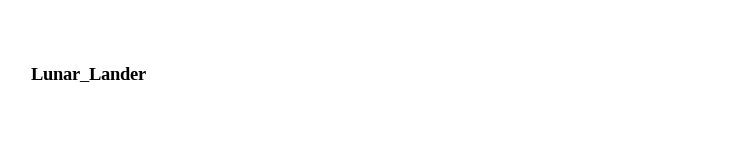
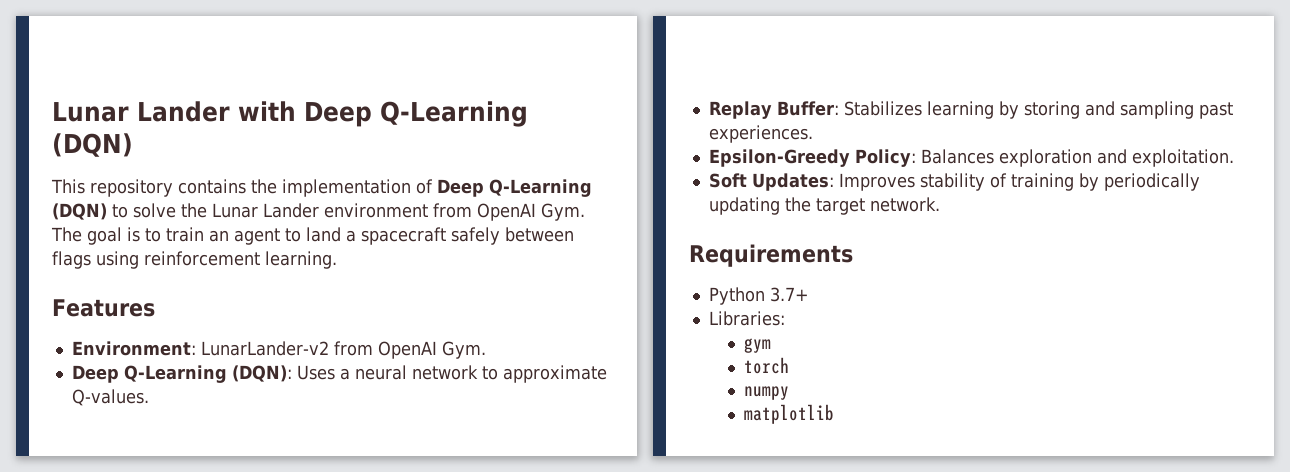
- Lunar_Lander
+ Lunar Lander with Deep Q-Learning (DQN)
+ This repository contains the implementation of Deep Q-Learning (DQN) to solve the Lunar Lander environment from OpenAI Gym. The goal is to train an agent to land a spacecraft safely between flags using reinforcement learning.
+ Features
+ Environment: LunarLander-v2 from OpenAI Gym.
+ Deep Q-Learning (DQN): Uses a neural network to approximate Q-values.
+ Replay Buffer: Stabilizes learning by storing and sampling past experiences.
+ Epsilon-Greedy Policy: Balances exploration and exploitation.
+ Soft Updates: Improves stability of training by periodically updating the target network.
+ Requirements
+ Python 3.7+
+ Libraries:
+ gym
+ torch
+ numpy
+ matplotlib

